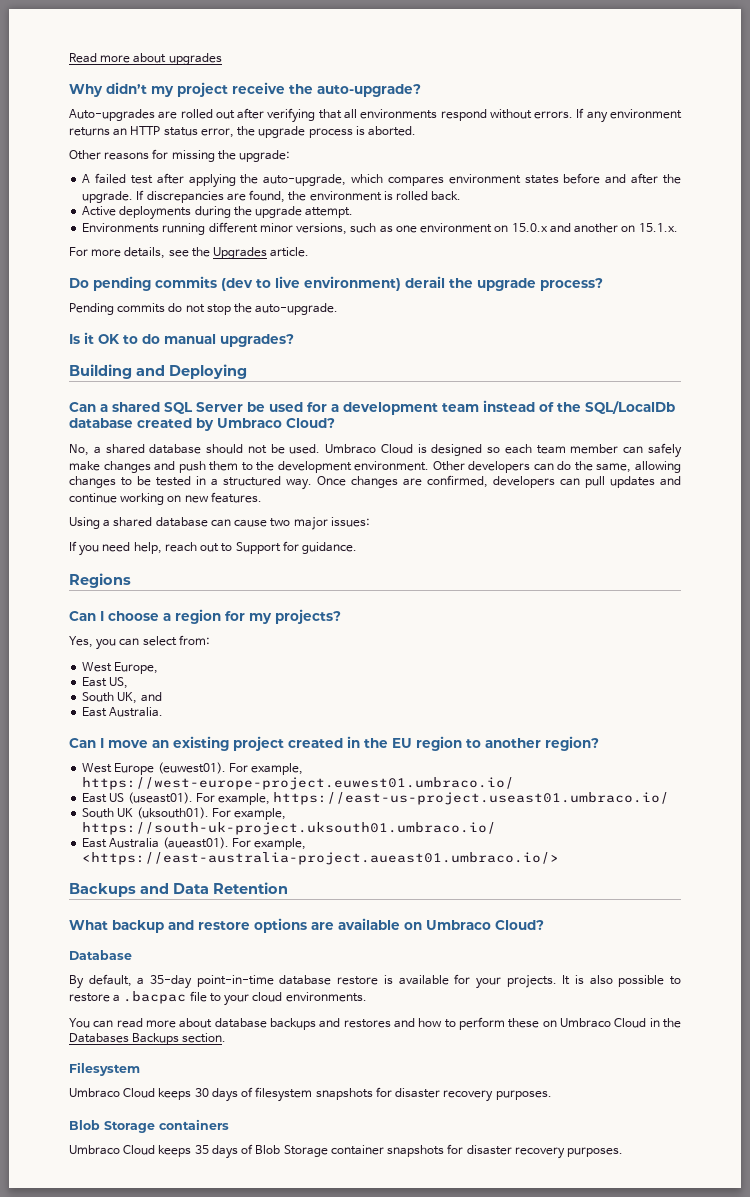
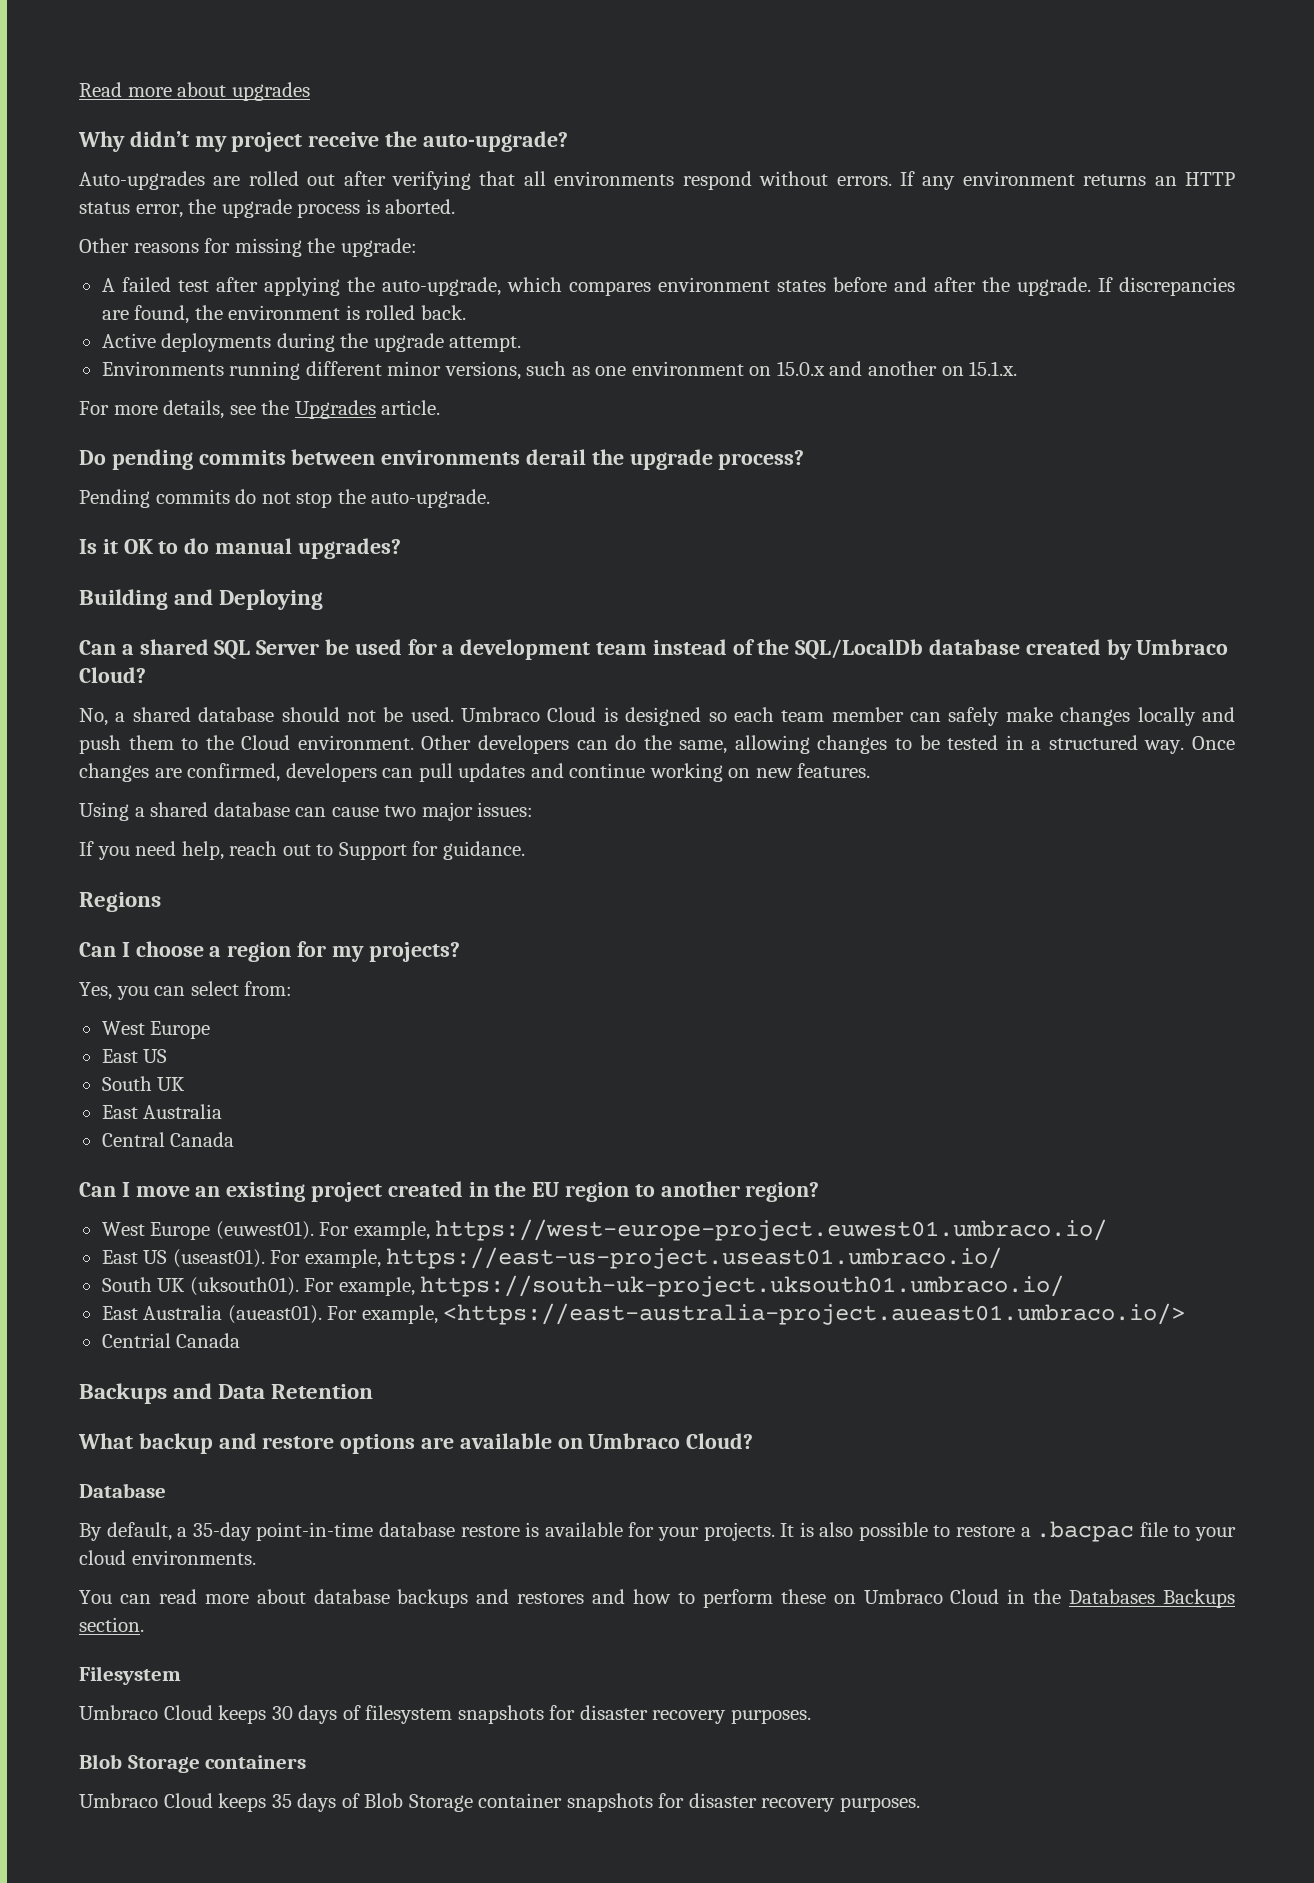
- Do pending commits (dev to live environment) derail the upgrade process?
+ Do pending commits between environments derail the upgrade process?
- Umbraco Cloud is designed so each team member can safely make changes and push them to the development environment.
+ Umbraco Cloud is designed so each team member can safely make changes locally and push them to the Cloud environment.
  Yes, you can select from:
- West Europe,
- East US,
- South UK, and
- East Australia.
+ West Europe
+ East US
+ South UK
+ East Australia
+ Central Canada
+ Centrial Canada

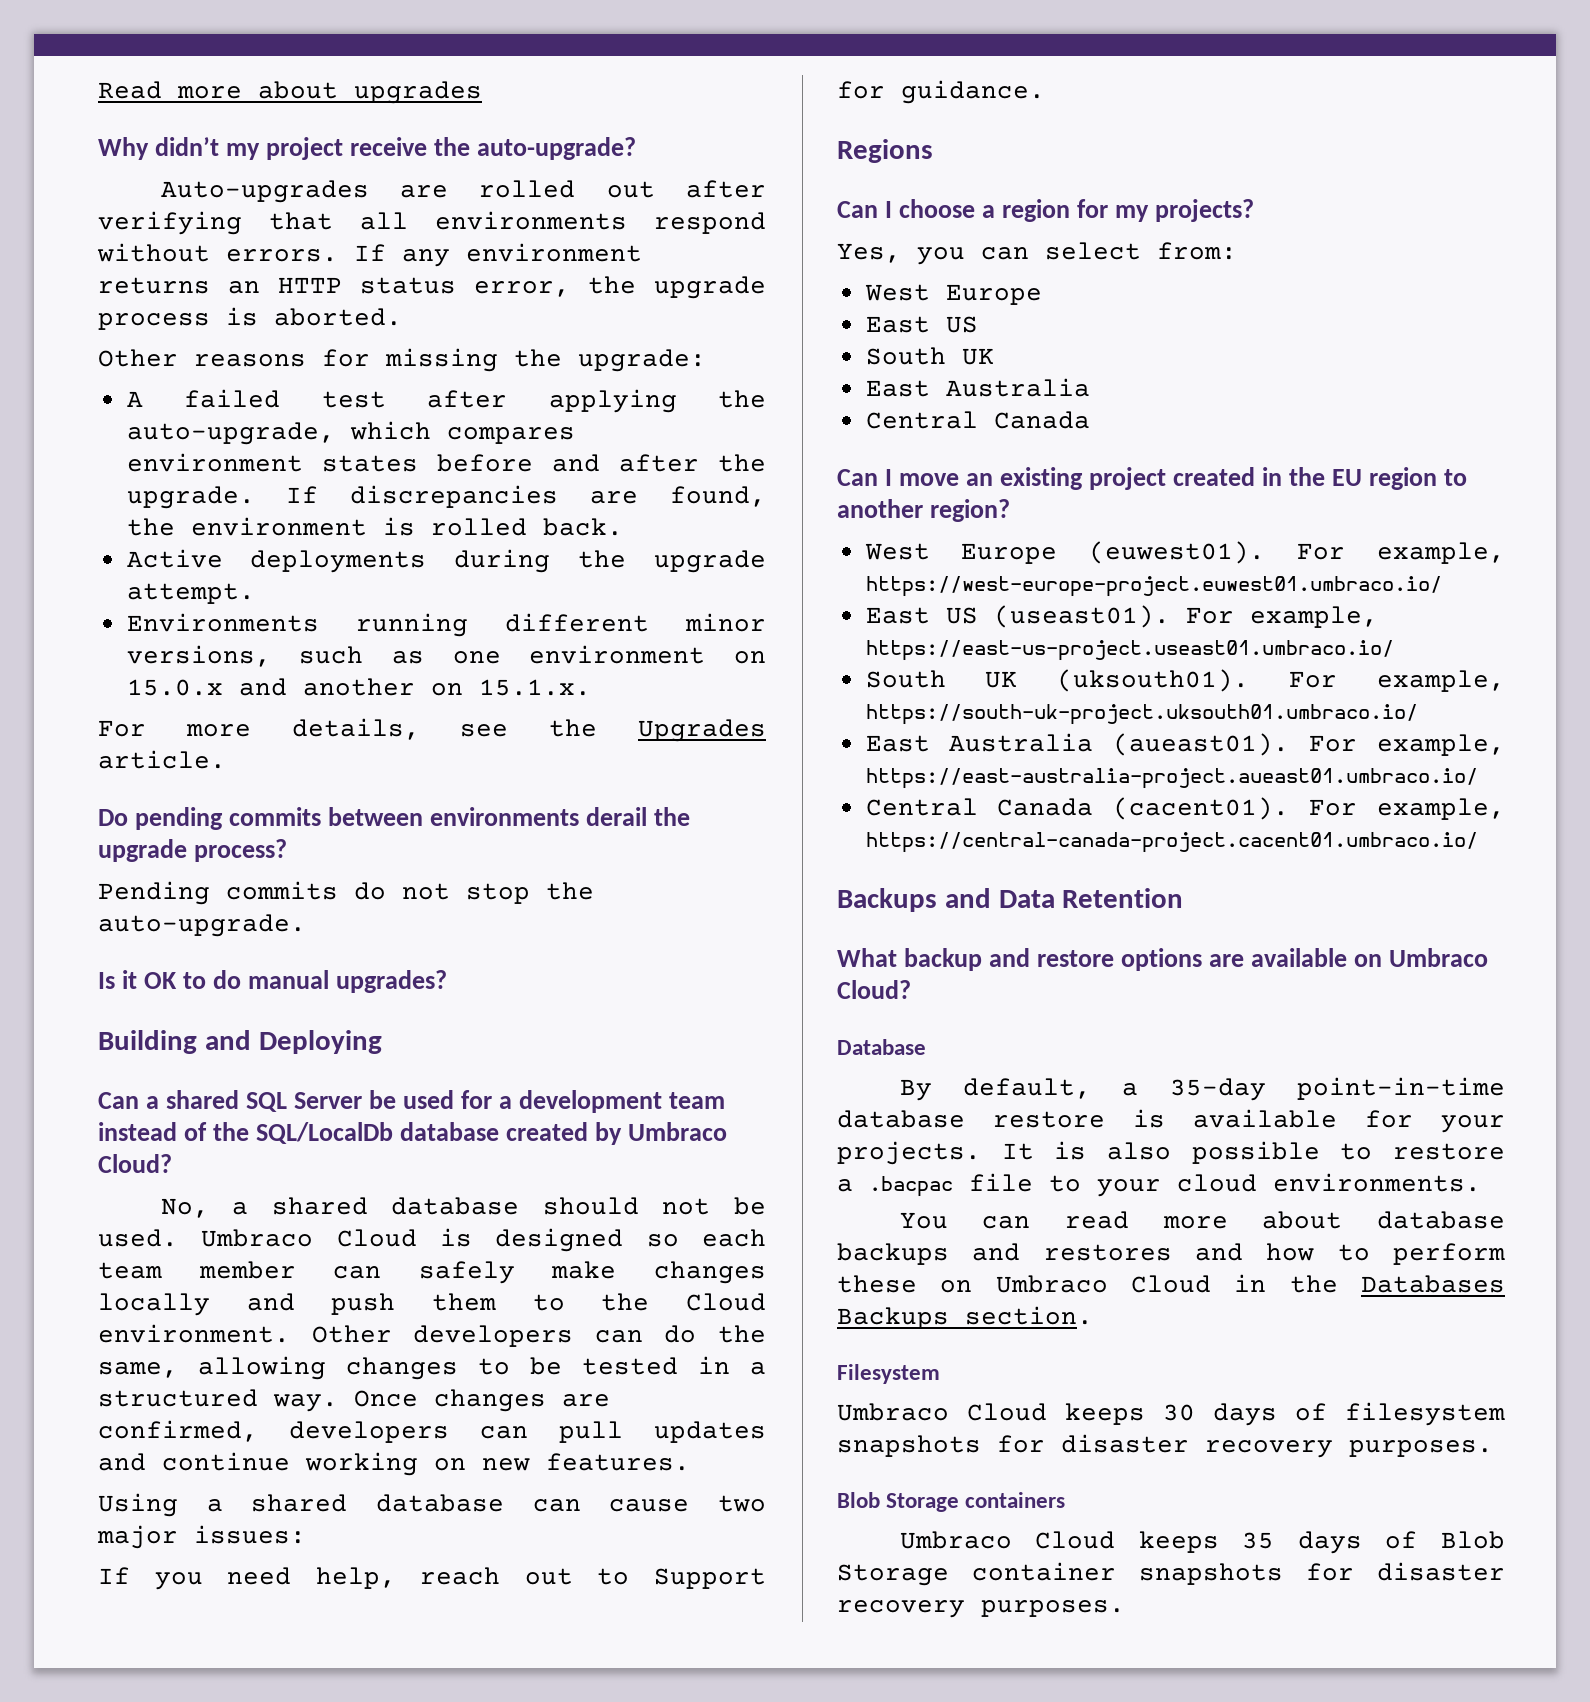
- For example, <https://east-australia-project.aueast01.umbraco.io/>
- Centrial Canada
+ For example, https://east-australia-project.aueast01.umbraco.io/
+ Central Canada (cacent01). For example, https://central-canada-project.cacent01.umbraco.io/

